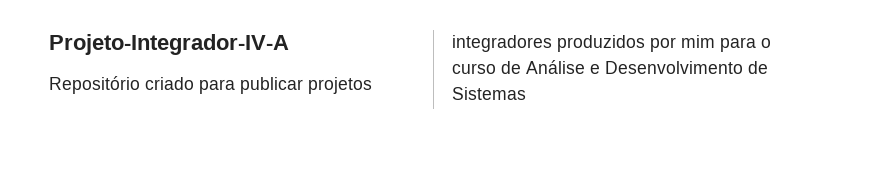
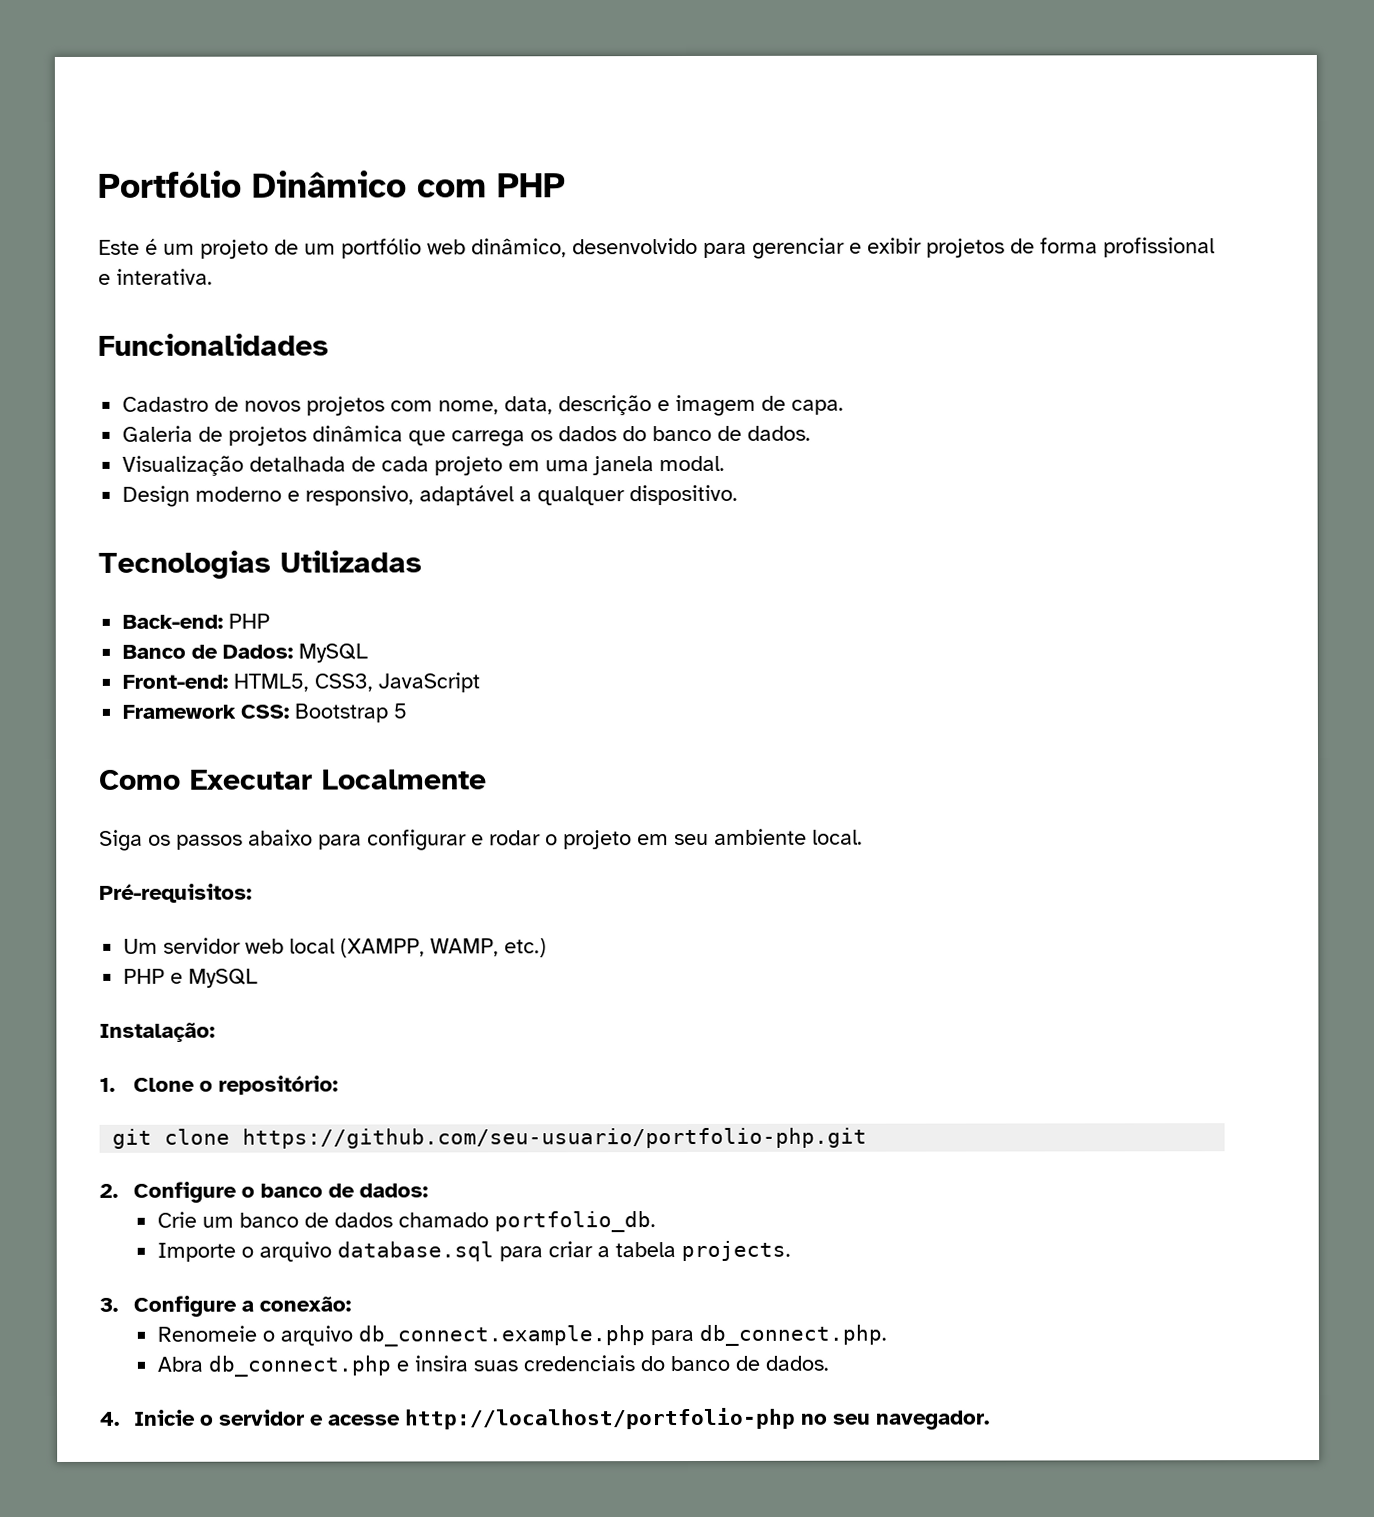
- Projeto-Integrador-IV-A
- Repositório criado para publicar projetos integradores produzidos por mim para o curso de Análise e Desenvolvimento de Sistemas
+ Portfólio Dinâmico com PHP
+ Este é um projeto de um portfólio web dinâmico, desenvolvido para gerenciar e exibir projetos de forma profissional e interativa.
+ Funcionalidades
+ Cadastro de novos projetos com nome, data, descrição e imagem de capa.
+ Galeria de projetos dinâmica que carrega os dados do banco de dados.
+ Visualização detalhada de cada projeto em uma janela modal.
+ Design moderno e responsivo, adaptável a qualquer dispositivo.
+ Tecnologias Utilizadas
+ Back-end: PHP
+ Banco de Dados: MySQL
+ Front-end: HTML5, CSS3, JavaScript
+ Framework CSS: Bootstrap 5
+ Como Executar Localmente
+ Siga os passos abaixo para configurar e rodar o projeto em seu ambiente local.
+ Pré-requisitos:
+ Um servidor web local (XAMPP, WAMP, etc.)
+ PHP e MySQL
+ Instalação:
+ 1. Clone o repositório:
+ git clone https://github.com/seu-usuario/portfolio-php.git
+ 2. Configure o banco de dados:
+ Crie um banco de dados chamado portfolio_db.
+ Importe o arquivo database.sql para criar a tabela projects.
+ 3. Configure a conexão:
+ Renomeie o arquivo db_connect.example.php para db_connect.php.
+ Abra db_connect.php e insira suas credenciais do banco de dados.
+ 4. Inicie o servidor e acesse http://localhost/portfolio-php no seu navegador.

